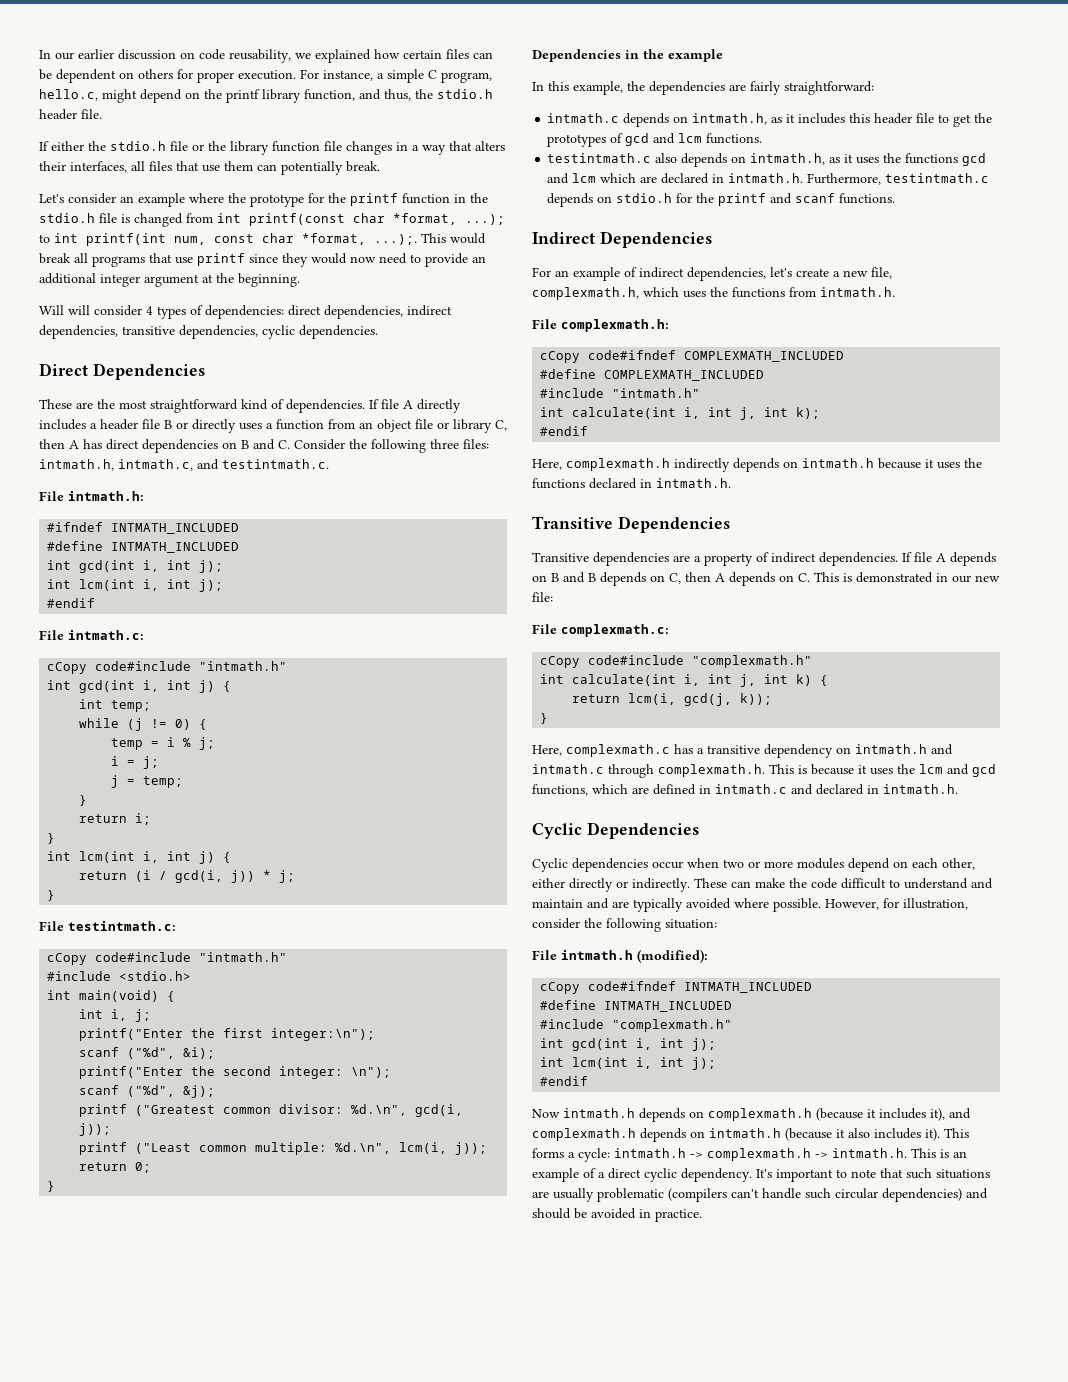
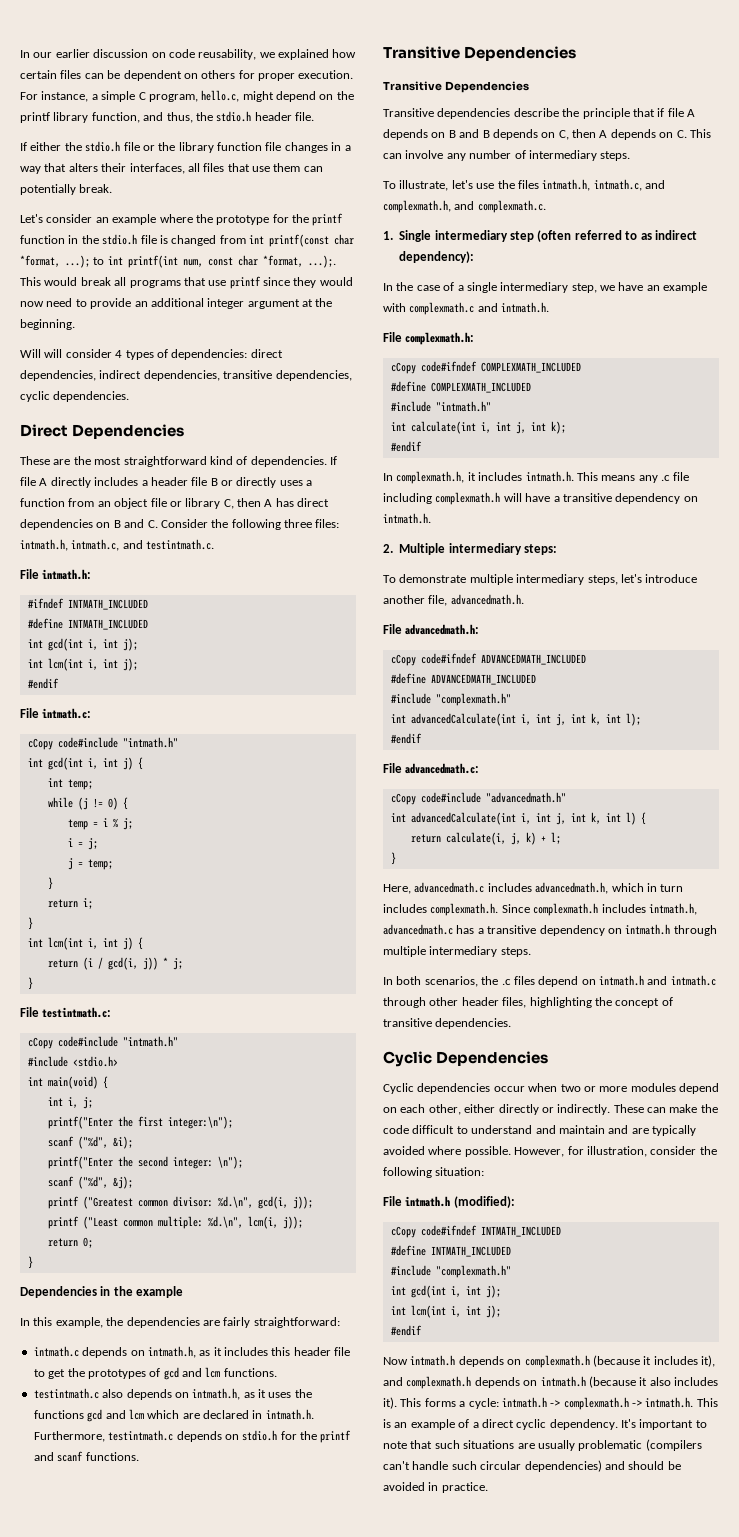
  testintmath.c also depends on intmath.h, as it uses the functions gcd and lcm which are declared in intmath.h. Furthermore, testintmath.c depends on stdio.h for the printf and scanf functions.
- Indirect Dependencies
- For an example of indirect dependencies, let's create a new file, complexmath.h, which uses the functions from intmath.h.
+ Transitive Dependencies
+ Transitive Dependencies
+ Transitive dependencies describe the principle that if file A depends on B and B depends on C, then A depends on C. This can involve any number of intermediary steps.
+ To illustrate, let's use the files intmath.h, intmath.c, and complexmath.h, and complexmath.c.
+ 1. Single intermediary step (often referred to as indirect dependency):
+ In the case of a single intermediary step, we have an example with complexmath.c and intmath.h.
- Here, complexmath.h indirectly depends on intmath.h because it uses the functions declared in intmath.h.
- Transitive Dependencies
- Transitive dependencies are a property of indirect dependencies. If file A depends on B and B depends on C, then A depends on C. This is demonstrated in our new file:
- File complexmath.c:
- cCopy code#include "complexmath.h"
- int calculate(int i, int j, int k) {
- return lcm(i, gcd(j, k));
+ In complexmath.h, it includes intmath.h. This means any .c file including complexmath.h will have a transitive dependency on intmath.h.
+ 2. Multiple intermediary steps:
+ To demonstrate multiple intermediary steps, let's introduce another file, advancedmath.h.
+ File advancedmath.h:
+ cCopy code#ifndef ADVANCEDMATH_INCLUDED
+ #define ADVANCEDMATH_INCLUDED
+ #include "complexmath.h"
+ int advancedCalculate(int i, int j, int k, int l);
+ #endif
+ File advancedmath.c:
+ cCopy code#include "advancedmath.h"
+ int advancedCalculate(int i, int j, int k, int l) {
+ return calculate(i, j, k) + l;
  }
- Here, complexmath.c has a transitive dependency on intmath.h and intmath.c through complexmath.h. This is because it uses the lcm and gcd functions, which are defined in intmath.c and declared in intmath.h.
+ Here, advancedmath.c includes advancedmath.h, which in turn includes complexmath.h. Since complexmath.h includes intmath.h, advancedmath.c has a transitive dependency on intmath.h through multiple intermediary steps.
+ In both scenarios, the .c files depend on intmath.h and intmath.c through other header files, highlighting the concept of transitive dependencies.

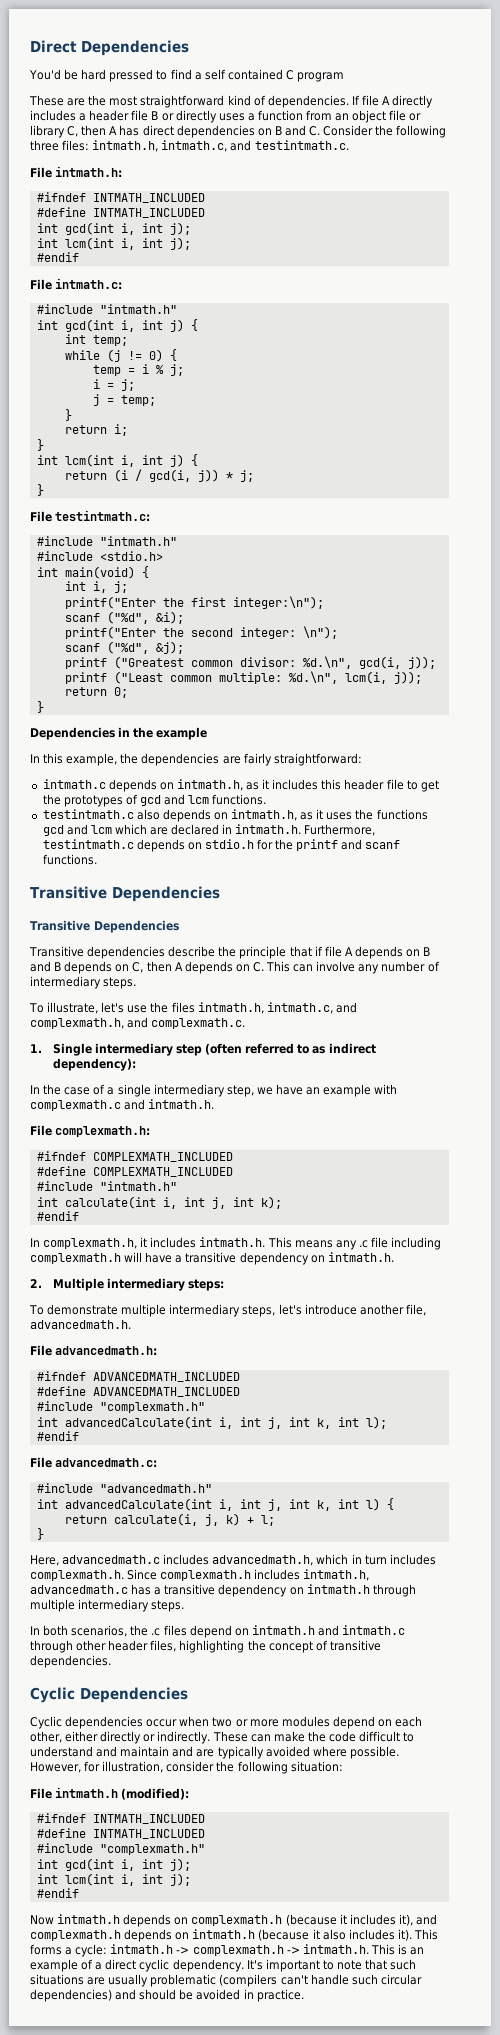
- In our earlier discussion on code reusability, we explained how certain files can be dependent on others for proper execution. For instance, a simple C program, hello.c, might depend on the printf library function, and thus, the stdio.h header file.
- If either the stdio.h file or the library function file changes in a way that alters their interfaces, all files that use them can potentially break.
- Let's consider an example where the prototype for the printf function in the stdio.h file is changed from int printf(const char *format, ...); to int printf(int num, const char *format, ...);. This would break all programs that use printf since they would now need to provide an additional integer argument at the beginning.
- Will will consider 4 types of dependencies: direct dependencies, indirect dependencies, transitive dependencies, cyclic dependencies.
  Direct Dependencies
+ You'd be hard pressed to find a self contained C program
  File intmath.c:
- cCopy code#include "intmath.h"
+ #include "intmath.h"
  File testintmath.c:
- cCopy code#include "intmath.h"
+ #include "intmath.h"
- cCopy code#ifndef COMPLEXMATH_INCLUDED
+ #ifndef COMPLEXMATH_INCLUDED
- cCopy code#ifndef ADVANCEDMATH_INCLUDED
+ #ifndef ADVANCEDMATH_INCLUDED
- cCopy code#include "advancedmath.h"
+ #include "advancedmath.h"
  File intmath.h (modified):
- cCopy code#ifndef INTMATH_INCLUDED
+ #ifndef INTMATH_INCLUDED

